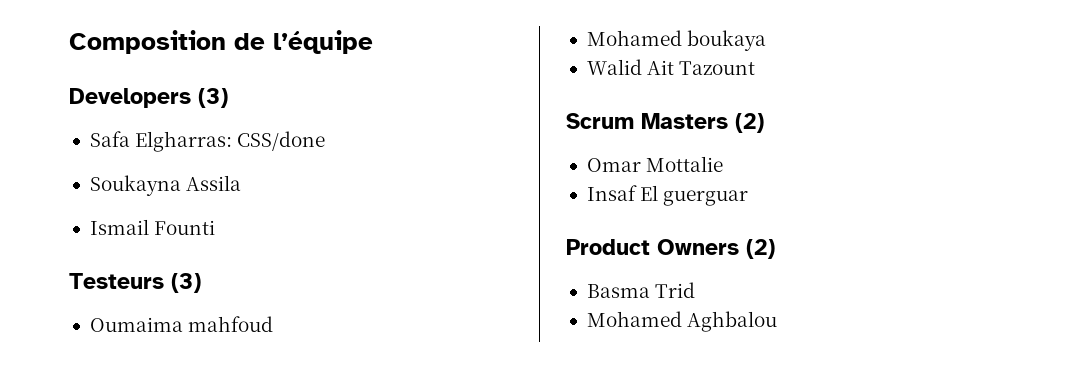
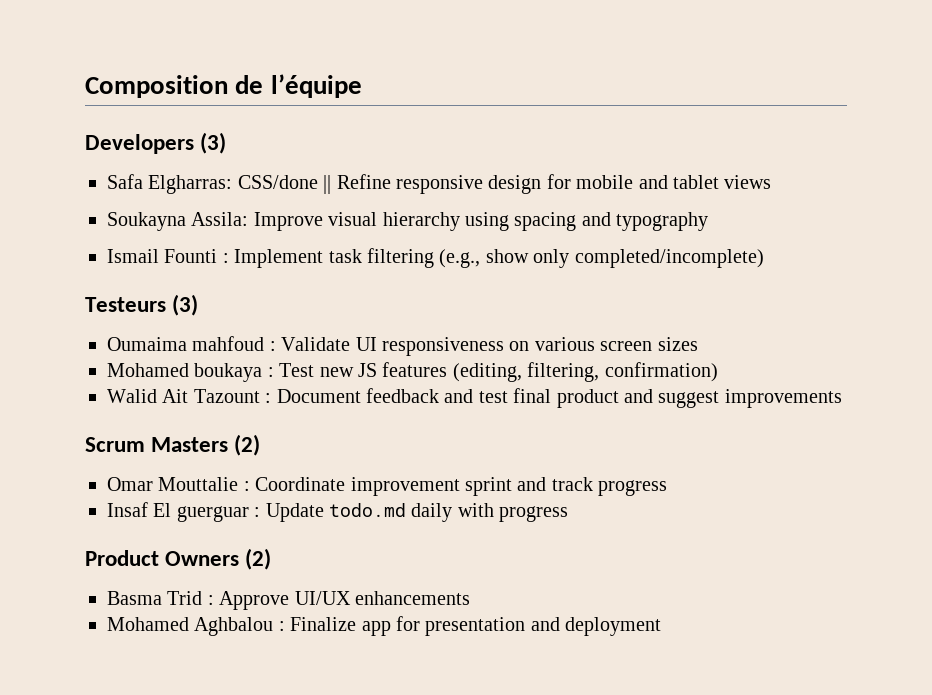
- Safa Elgharras: CSS/done
- Soukayna Assila
- Ismail Founti
+ Safa Elgharras: CSS/done || Refine responsive design for mobile and tablet views
+ Soukayna Assila: Improve visual hierarchy using spacing and typography
+ Ismail Founti : Implement task filtering (e.g., show only completed/incomplete)
  Testeurs (3)
- Oumaima mahfoud
- Mohamed boukaya
- Walid Ait Tazount
+ Oumaima mahfoud : Validate UI responsiveness on various screen sizes
+ Mohamed boukaya : Test new JS features (editing, filtering, confirmation)
+ Walid Ait Tazount : Document feedback and test final product and suggest improvements
  Scrum Masters (2)
- Omar Mottalie
- Insaf El guerguar
+ Omar Mouttalie : Coordinate improvement sprint and track progress
+ Insaf El guerguar : Update todo.md daily with progress
- Basma Trid
- Mohamed Aghbalou
+ Basma Trid : Approve UI/UX enhancements
+ Mohamed Aghbalou : Finalize app for presentation and deployment

